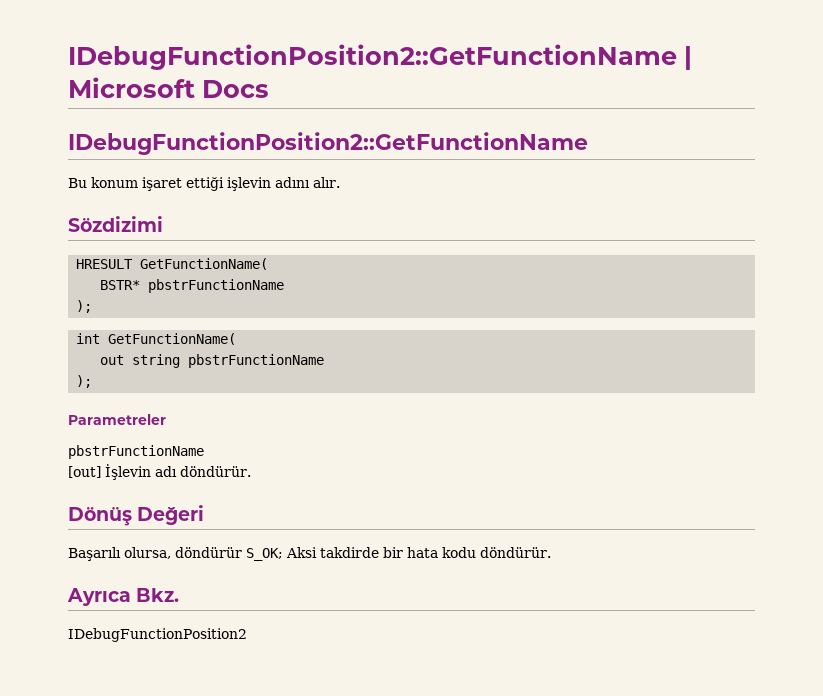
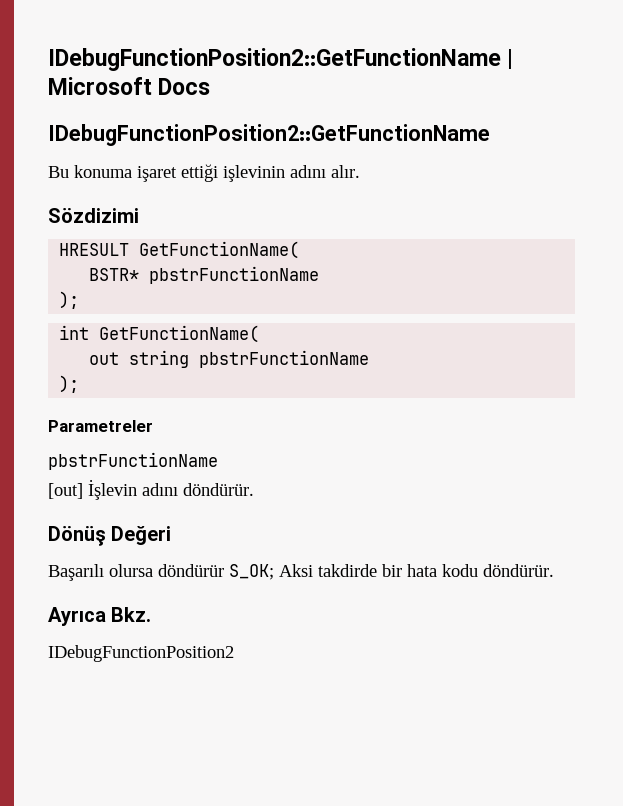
- Bu konum işaret ettiği işlevin adını alır.
+ Bu konuma işaret ettiği işlevinin adını alır.
- [out] İşlevin adı döndürür.
+ [out] İşlevin adını döndürür.
- Başarılı olursa, döndürür S_OK; Aksi takdirde bir hata kodu döndürür.
+ Başarılı olursa döndürür S_OK; Aksi takdirde bir hata kodu döndürür.

